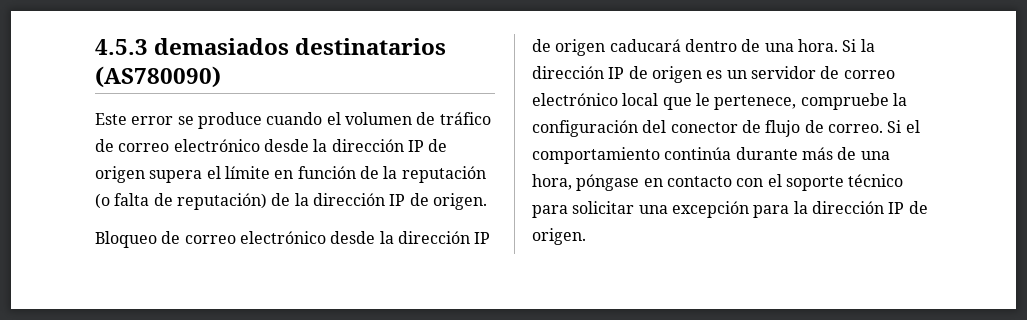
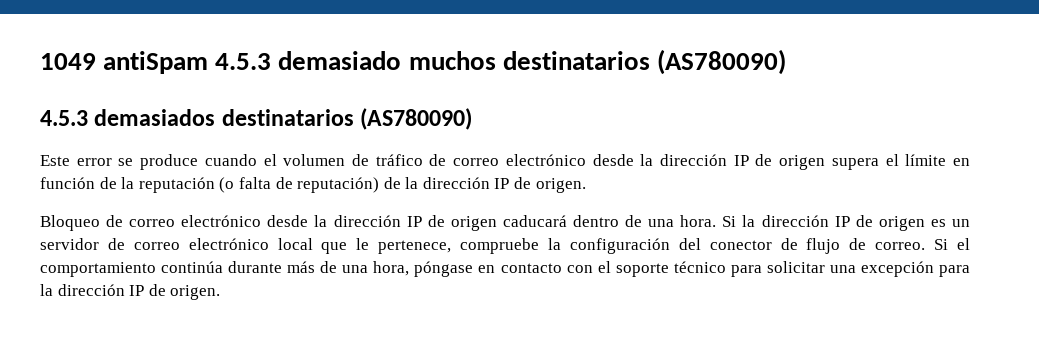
+ 1049 antiSpam 4.5.3 demasiado muchos destinatarios (AS780090)

